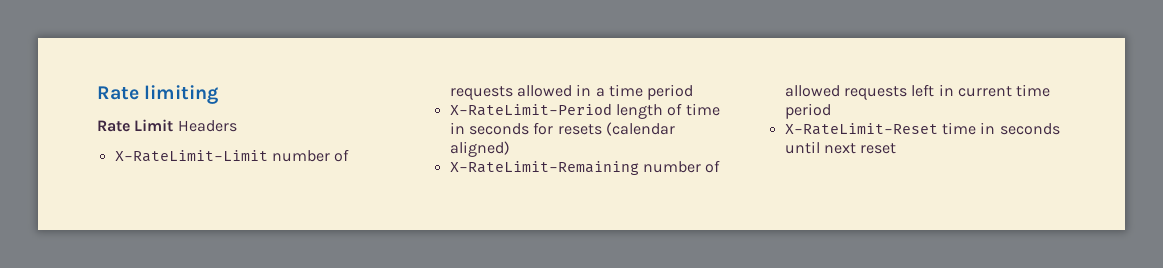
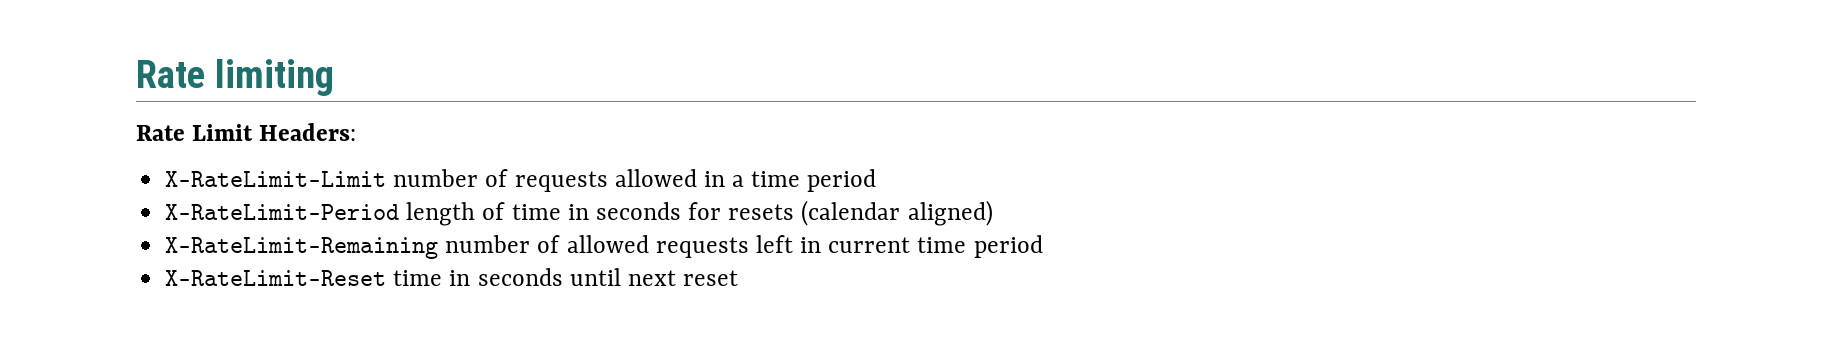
- Rate Limit Headers
+ Rate Limit Headers:

